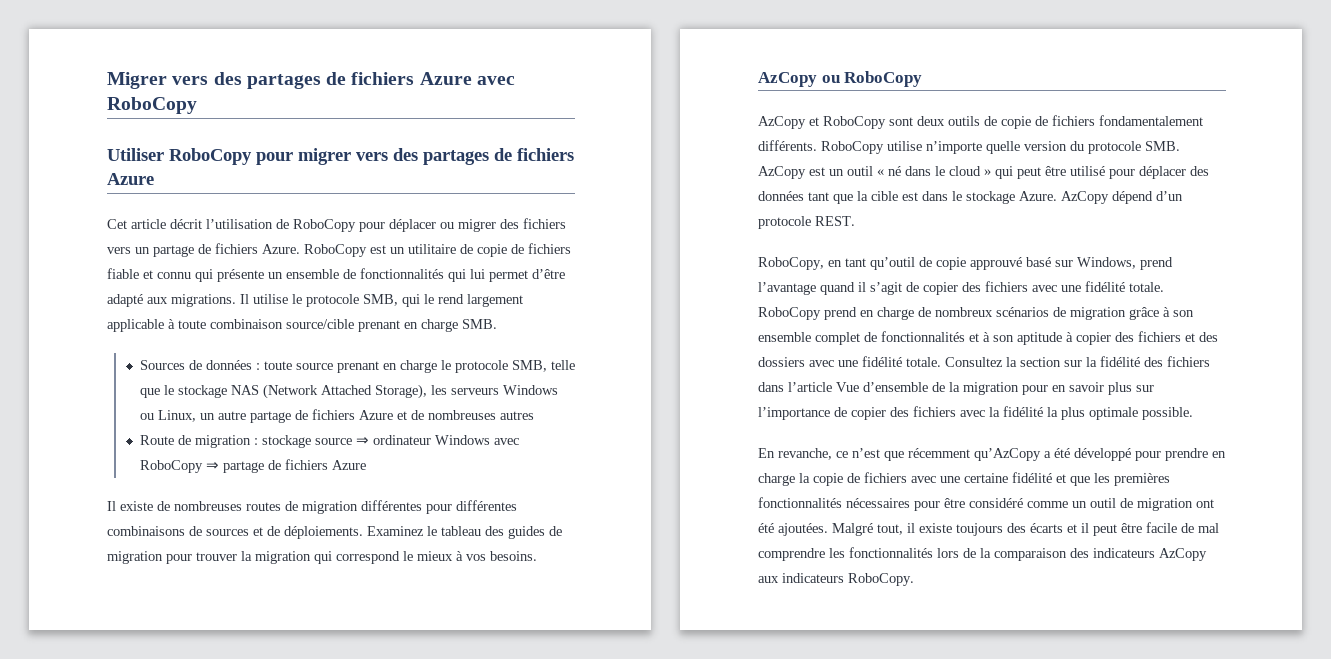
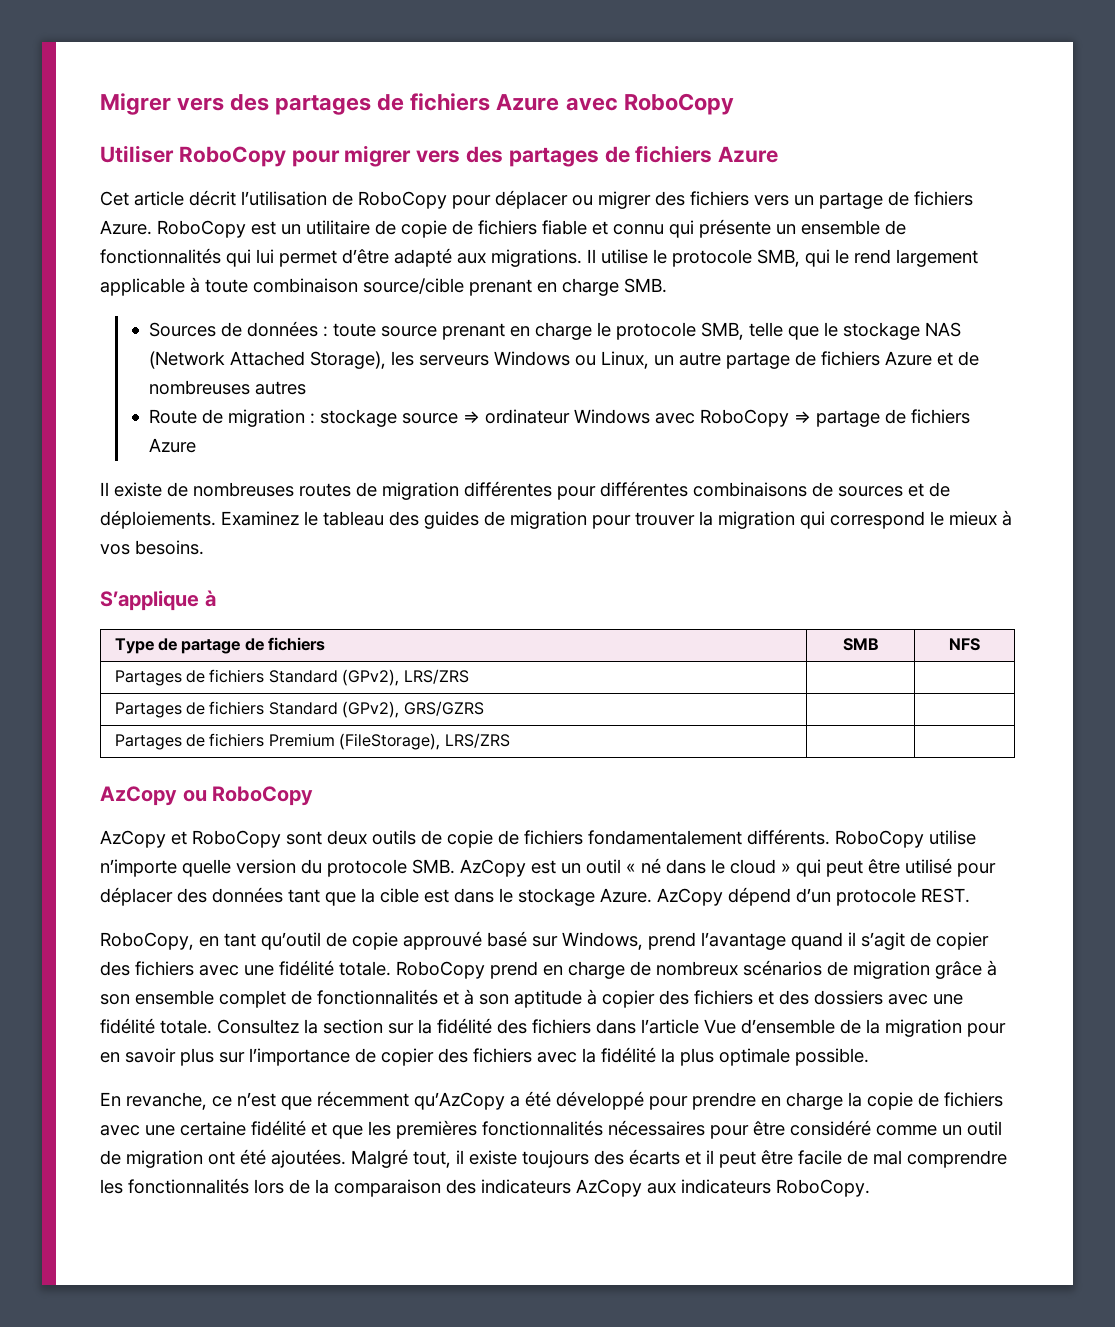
+ S’applique à
+ Type de partage de fichiers | SMB | NFS
+ Partages de fichiers Standard (GPv2), LRS/ZRS | |
+ Partages de fichiers Standard (GPv2), GRS/GZRS | |
+ Partages de fichiers Premium (FileStorage), LRS/ZRS | |

